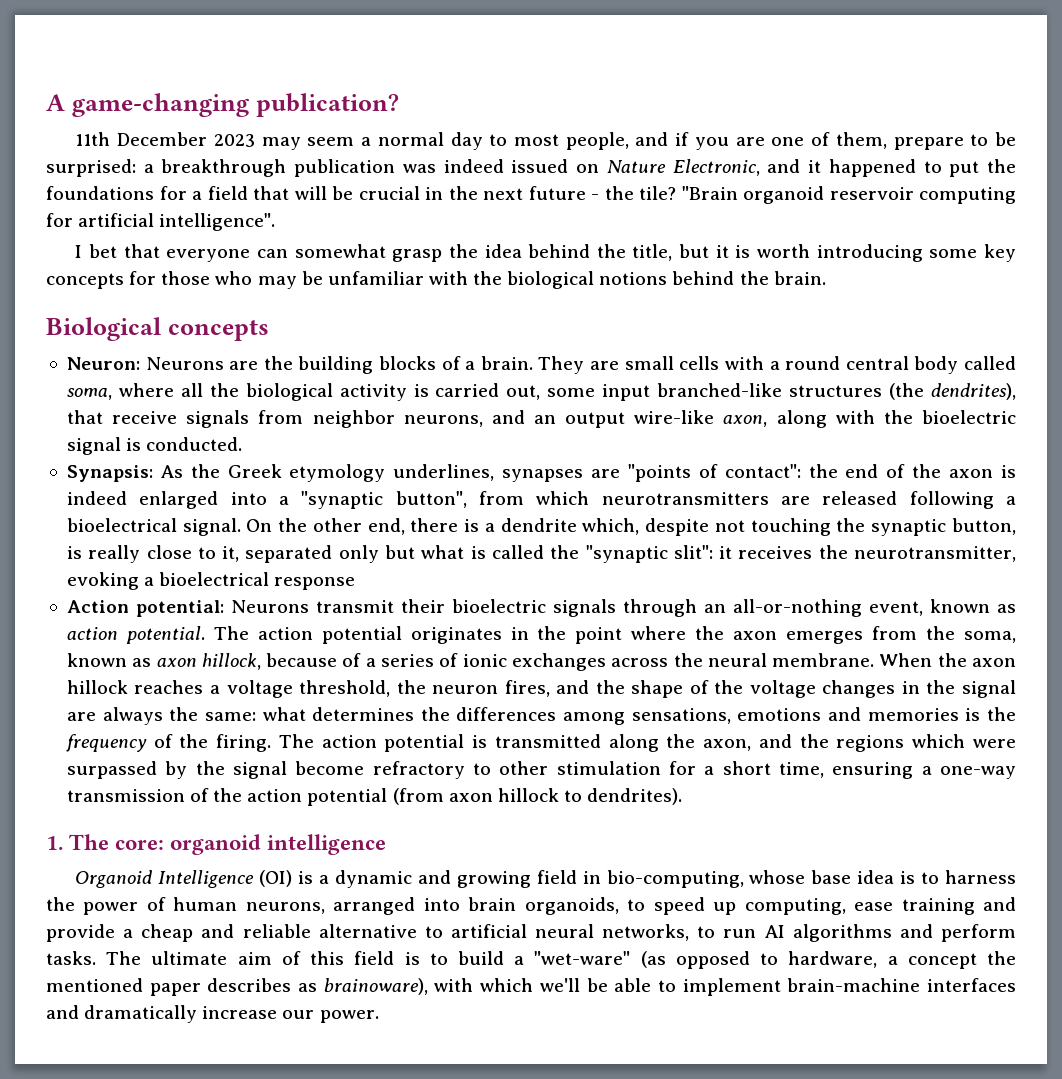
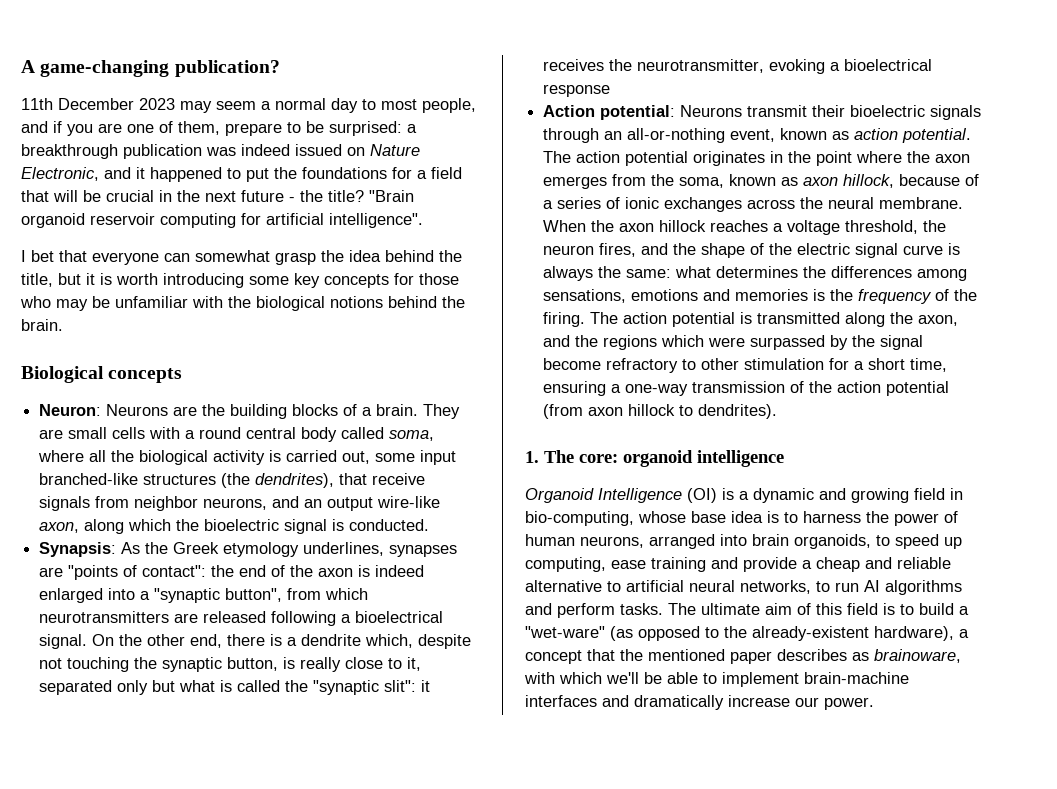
- 11th December 2023 may seem a normal day to most people, and if you are one of them, prepare to be surprised: a breakthrough publication was indeed issued on Nature Electronic, and it happened to put the foundations for a field that will be crucial in the next future - the tile?
+ 11th December 2023 may seem a normal day to most people, and if you are one of them, prepare to be surprised: a breakthrough publication was indeed issued on Nature Electronic, and it happened to put the foundations for a field that will be crucial in the next future - the title?
- They are small cells with a round central body called soma, where all the biological activity is carried out, some input branched-like structures (the dendrites), that receive signals from neighbor neurons, and an output wire-like axon, along with the bioelectric signal is conducted.
+ They are small cells with a round central body called soma, where all the biological activity is carried out, some input branched-like structures (the dendrites), that receive signals from neighbor neurons, and an output wire-like axon, along which the bioelectric signal is conducted.
- When the axon hillock reaches a voltage threshold, the neuron fires, and the shape of the voltage changes in the signal are always the same: what determines the differences among sensations, emotions and memories is the frequency of the firing.
+ When the axon hillock reaches a voltage threshold, the neuron fires, and the shape of the electric signal curve is always the same: what determines the differences among sensations, emotions and memories is the frequency of the firing.
- The ultimate aim of this field is to build a "wet-ware" (as opposed to hardware, a concept the mentioned paper describes as brainoware), with which we'll be able to implement brain-machine interfaces and dramatically increase our power.
+ The ultimate aim of this field is to build a "wet-ware" (as opposed to the already-existent hardware), a concept that the mentioned paper describes as brainoware, with which we'll be able to implement brain-machine interfaces and dramatically increase our power.

